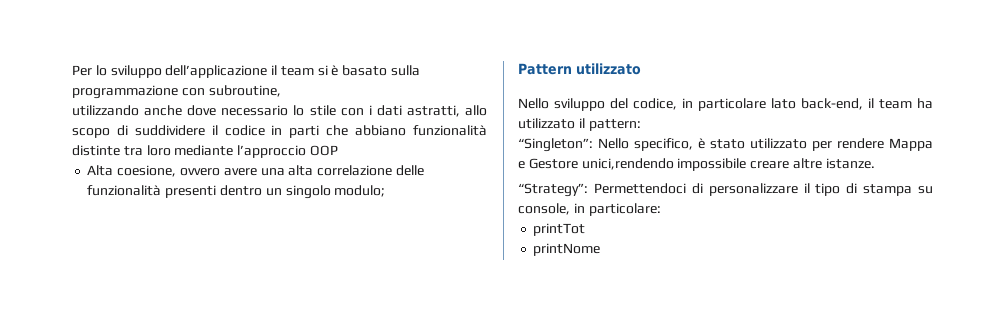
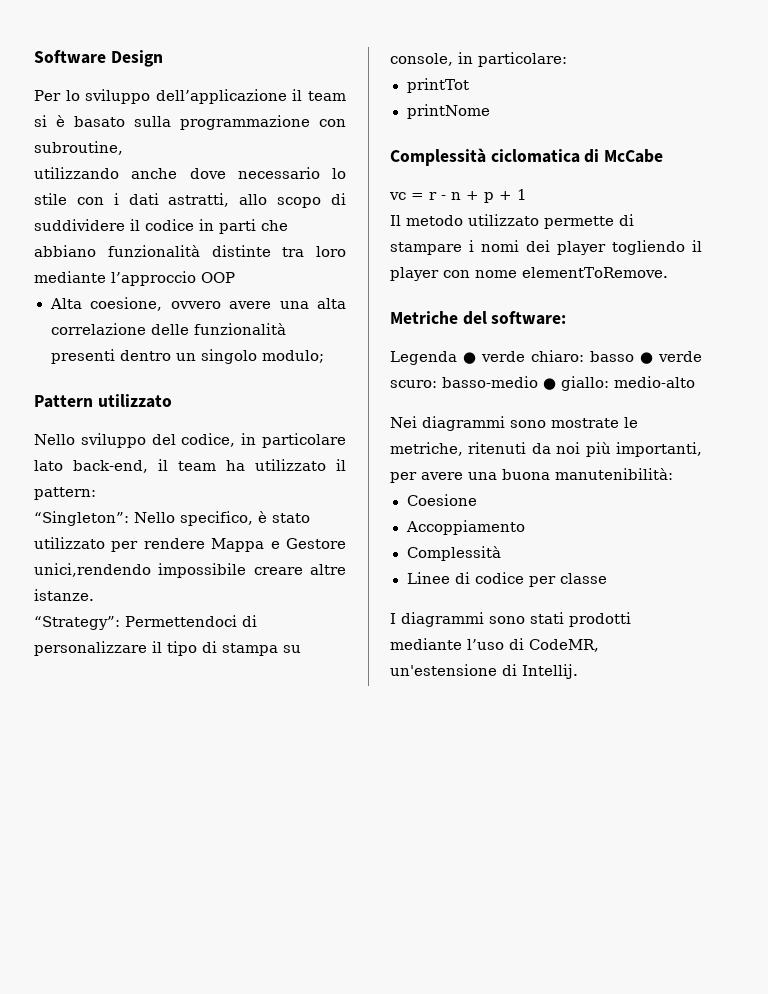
+ Software Design
+ Complessità ciclomatica di McCabe
+ vc = r - n + p + 1
+ Il metodo utilizzato permette di stampare i nomi dei player togliendo il player con nome elementToRemove.
+ Metriche del software:
+ Legenda ● verde chiaro: basso ● verde scuro: basso-medio ● giallo: medio-alto
+ Nei diagrammi sono mostrate le metriche, ritenuti da noi più importanti, per avere una buona manutenibilità:
+ Coesione
+ Accoppiamento
+ Complessità
+ Linee di codice per classe
+ I diagrammi sono stati prodotti mediante l’uso di CodeMR, un'estensione di Intellij.

